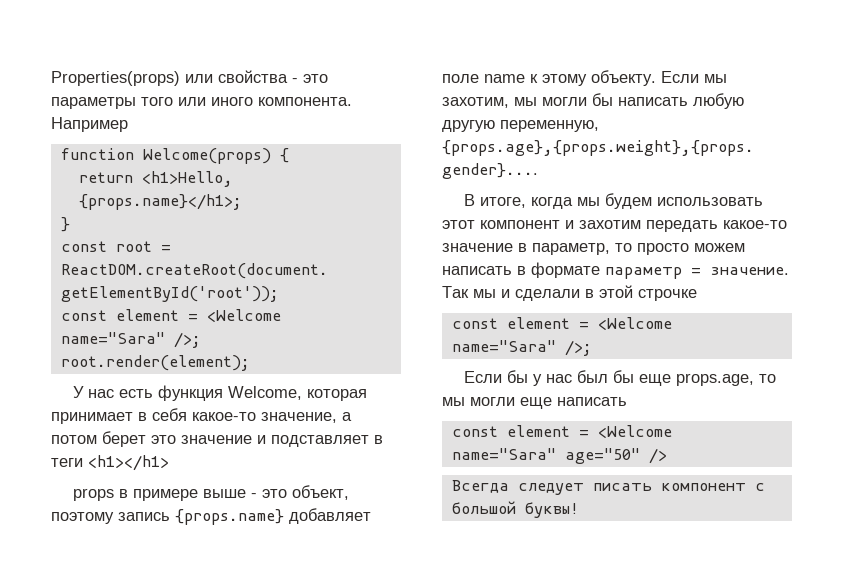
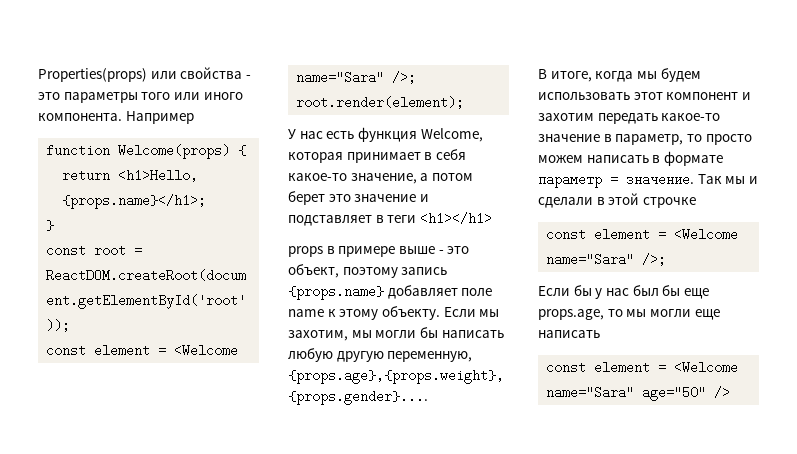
- Всегда следует писать компонент с большой буквы!

